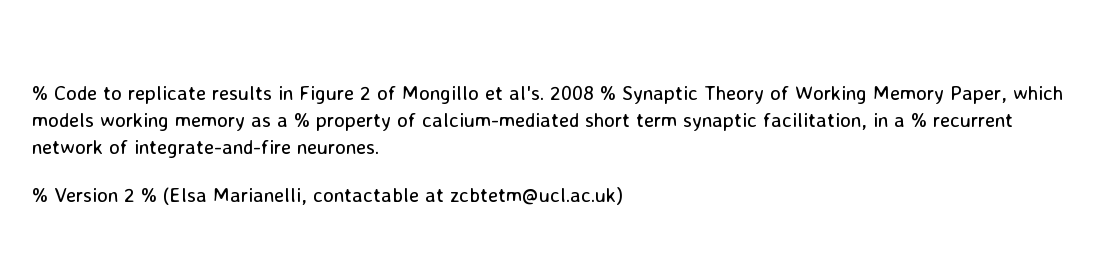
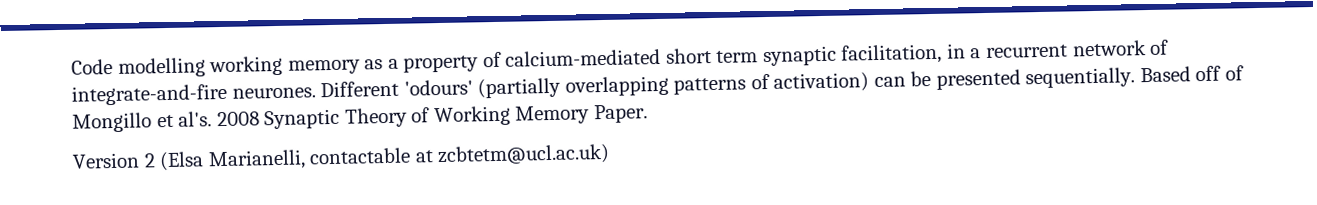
- % Code to replicate results in Figure 2 of Mongillo et al's. 2008 % Synaptic Theory of Working Memory Paper, which models working memory as a % property of calcium-mediated short term synaptic facilitation, in a % recurrent network of integrate-and-fire neurones.
- % Version 2 % (Elsa Marianelli, contactable at zcbtetm@ucl.ac.uk)
+ Code modelling working memory as a property of calcium-mediated short term synaptic facilitation, in a recurrent network of integrate-and-fire neurones. Different 'odours' (partially overlapping patterns of activation) can be presented sequentially. Based off of Mongillo et al's. 2008 Synaptic Theory of Working Memory Paper.
+ Version 2 (Elsa Marianelli, contactable at zcbtetm@ucl.ac.uk)

